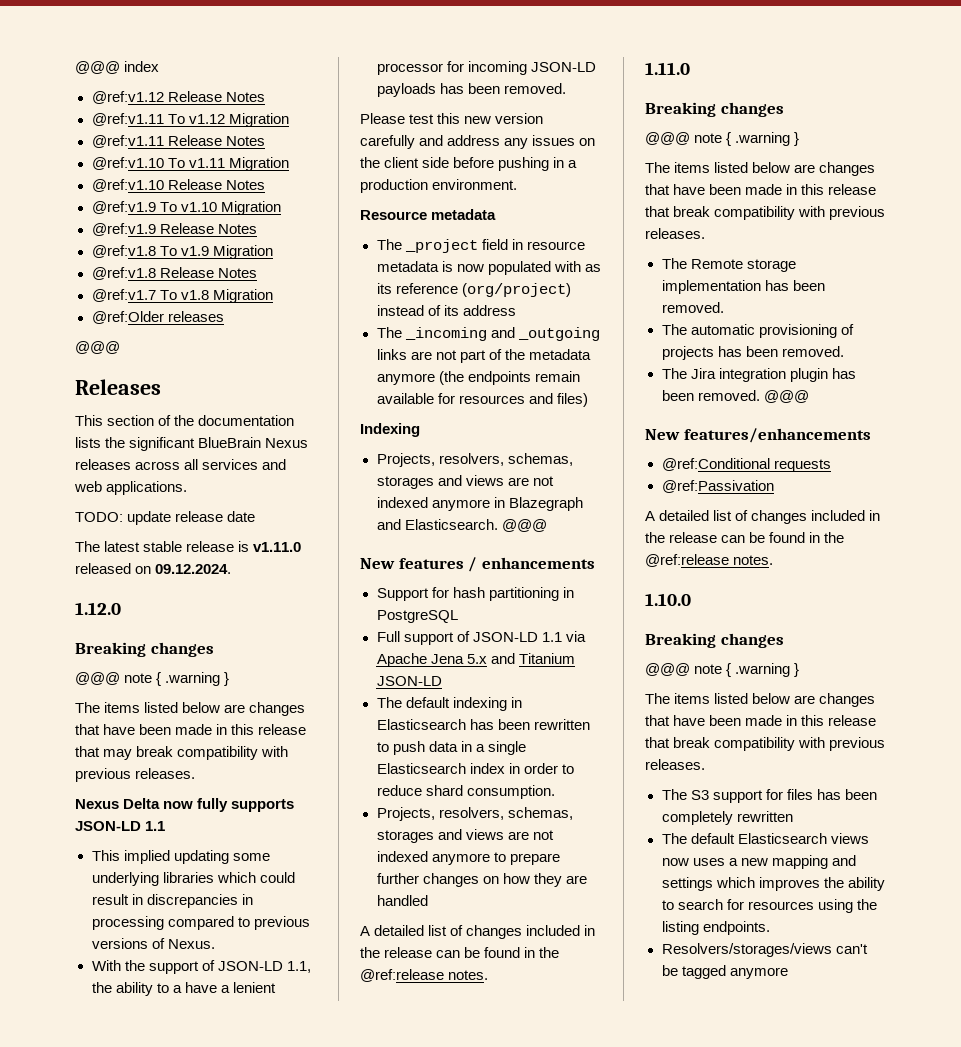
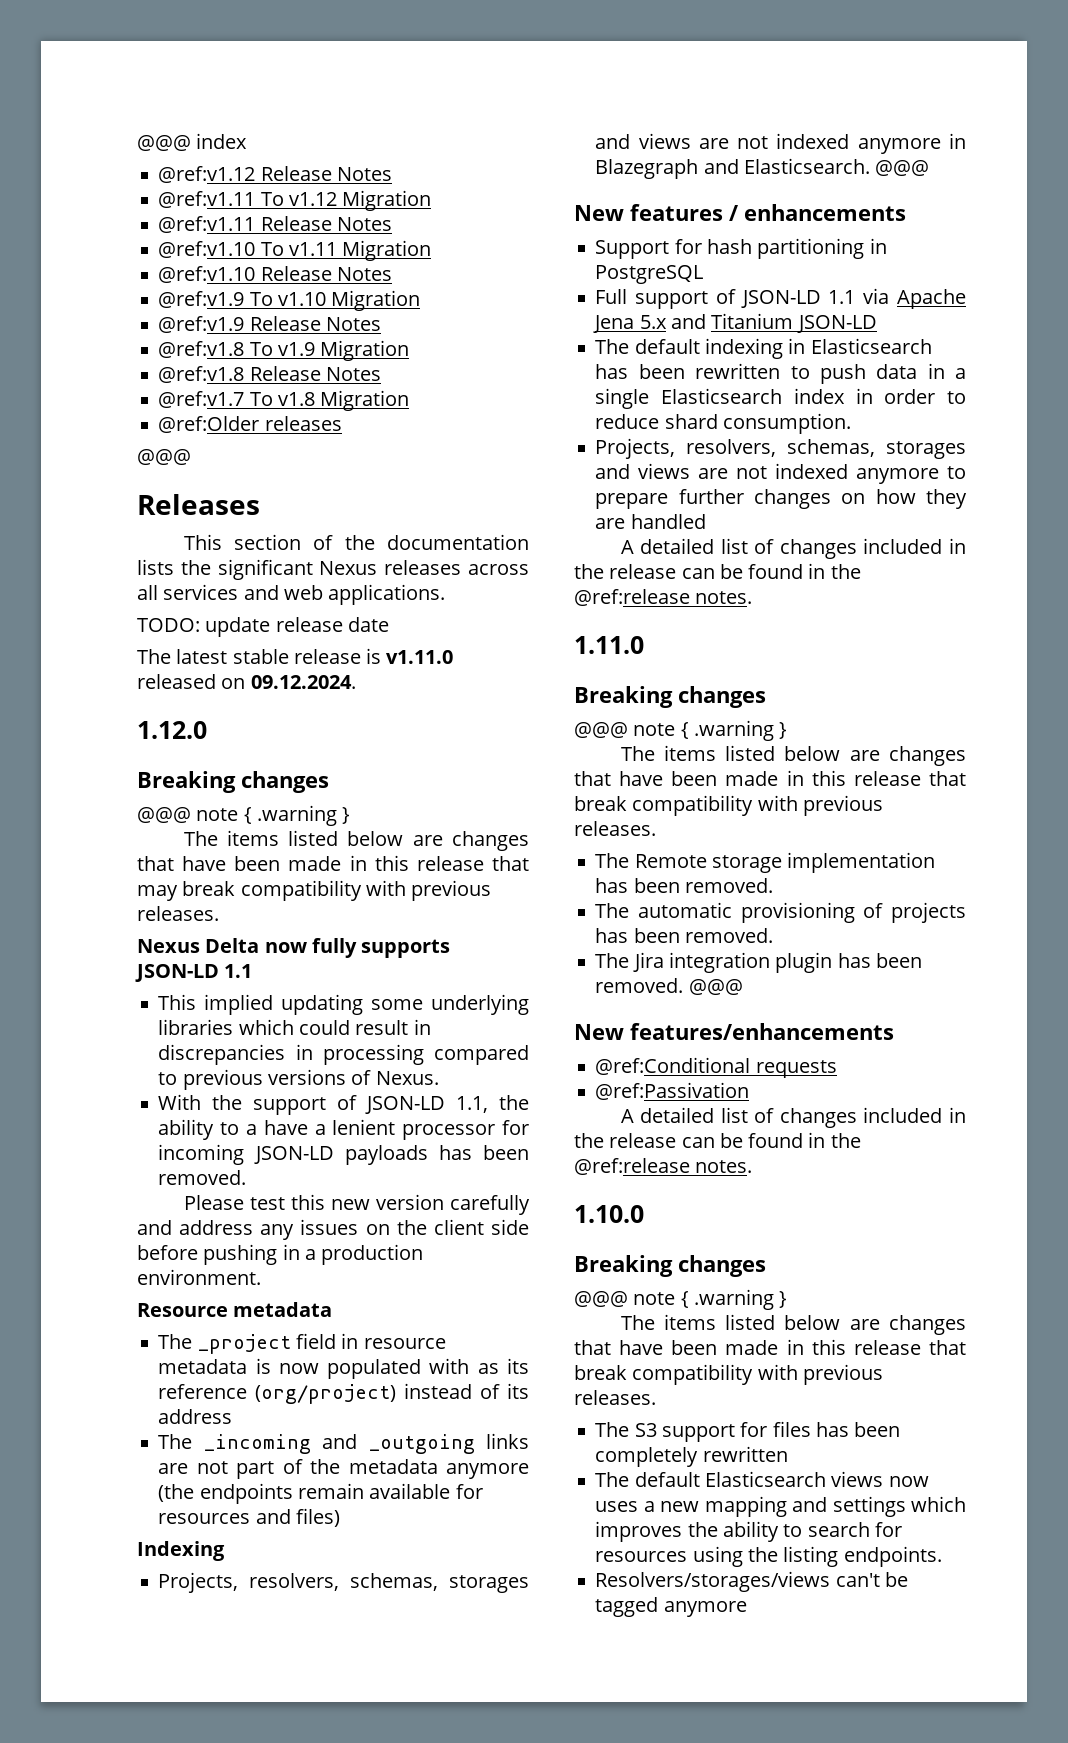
- This section of the documentation lists the significant BlueBrain Nexus releases across all services and web applications.
+ This section of the documentation lists the significant Nexus releases across all services and web applications.

